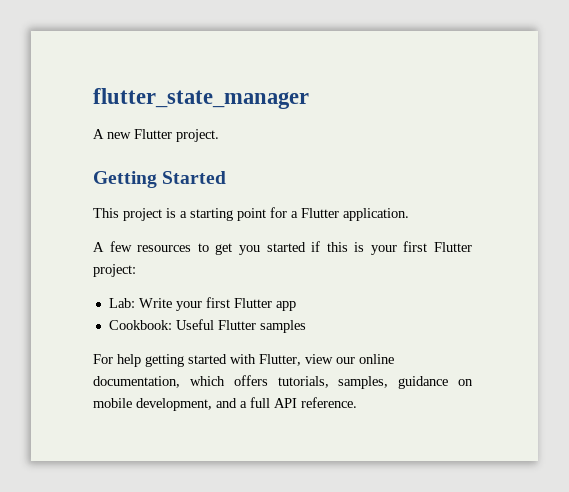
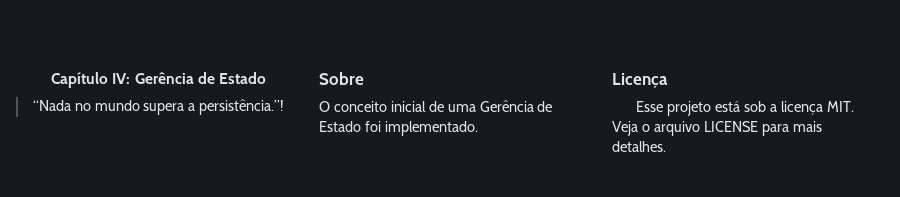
- flutter_state_manager
- A new Flutter project.
- Getting Started
- This project is a starting point for a Flutter application.
- A few resources to get you started if this is your first Flutter project:
- Lab: Write your first Flutter app
- Cookbook: Useful Flutter samples
- For help getting started with Flutter, view our online documentation, which offers tutorials, samples, guidance on mobile development, and a full API reference.
+ Capítulo IV: Gerência de Estado
+ “Nada no mundo supera a persistência.”!
+ Sobre
+ O conceito inicial de uma Gerência de Estado foi implementado.
+ Licença
+ Esse projeto está sob a licença MIT. Veja o arquivo LICENSE para mais detalhes.

